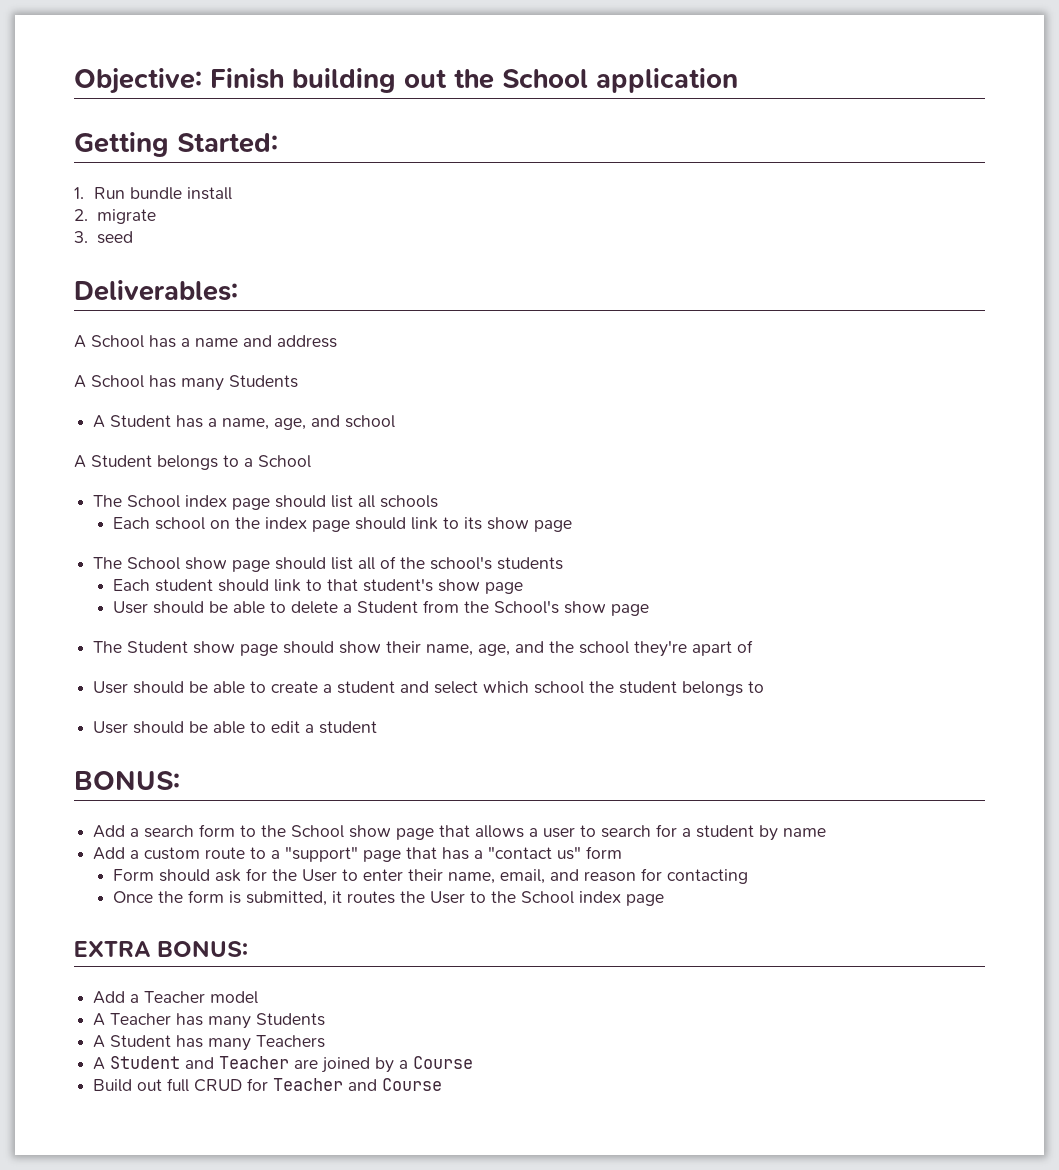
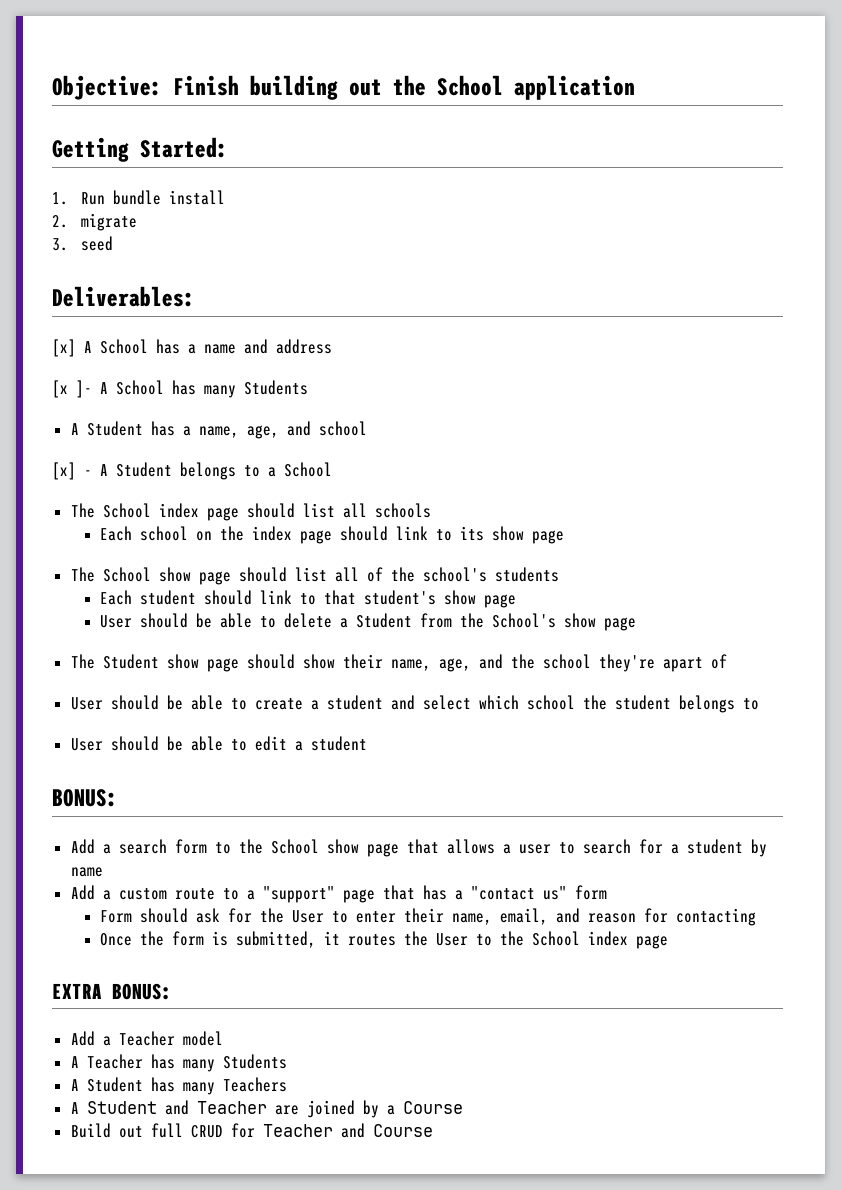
- A School has a name and address
+ [x] A School has a name and address
- A School has many Students
+ [x ]- A School has many Students
- A Student belongs to a School
+ [x] - A Student belongs to a School

